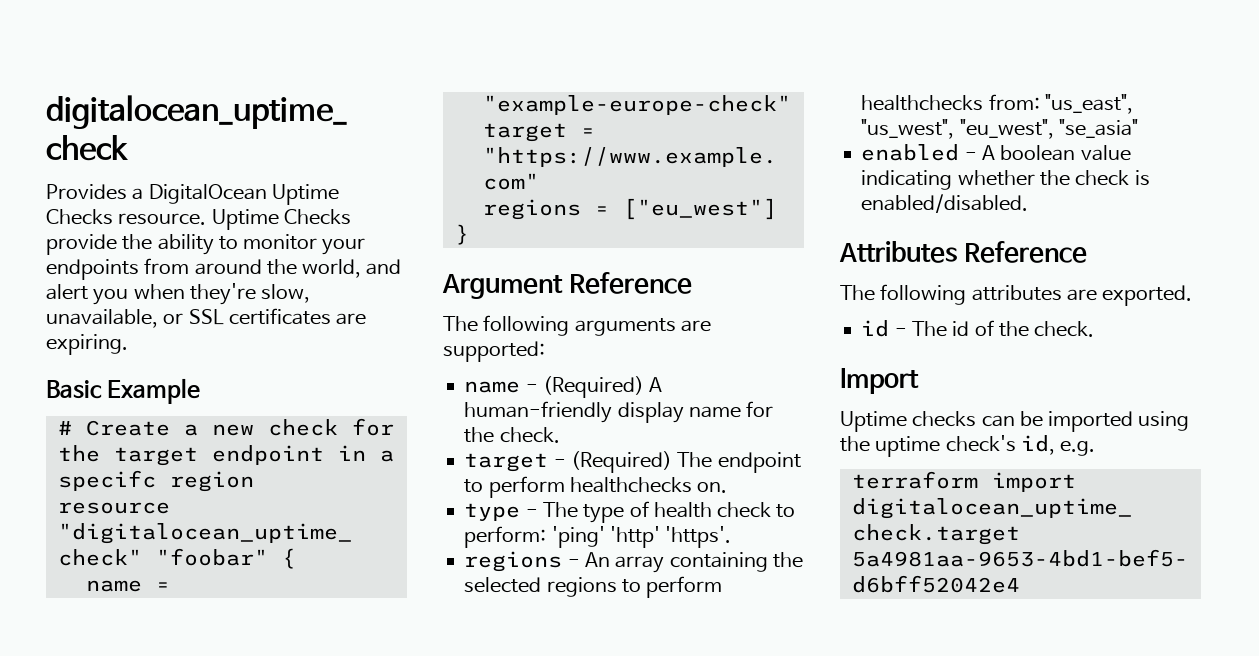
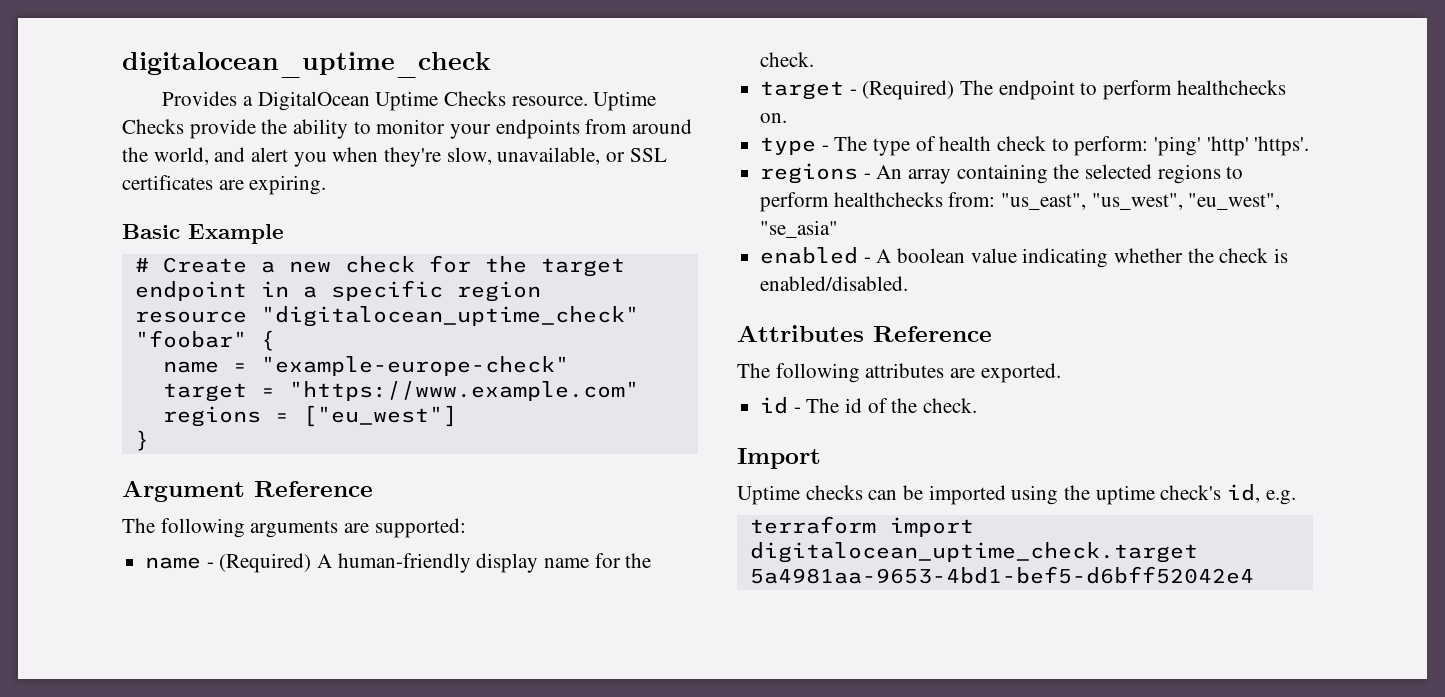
- # Create a new check for the target endpoint in a specifc region
+ # Create a new check for the target endpoint in a specific region

